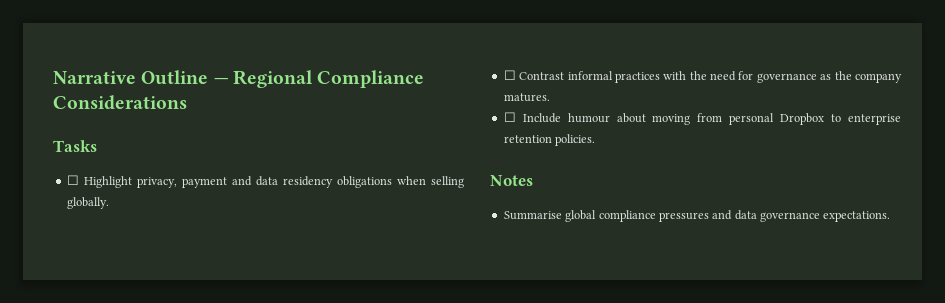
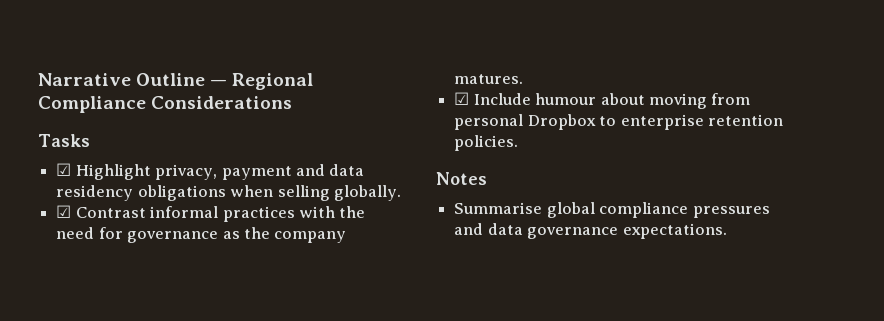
- ☐ Highlight privacy, payment and data residency obligations when selling globally.
+ ☑ Highlight privacy, payment and data residency obligations when selling globally.
- ☐ Contrast informal practices with the need for governance as the company matures.
+ ☑ Contrast informal practices with the need for governance as the company matures.
- ☐ Include humour about moving from personal Dropbox to enterprise retention policies.
+ ☑ Include humour about moving from personal Dropbox to enterprise retention policies.

